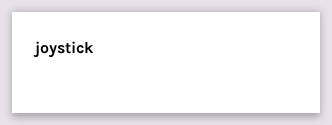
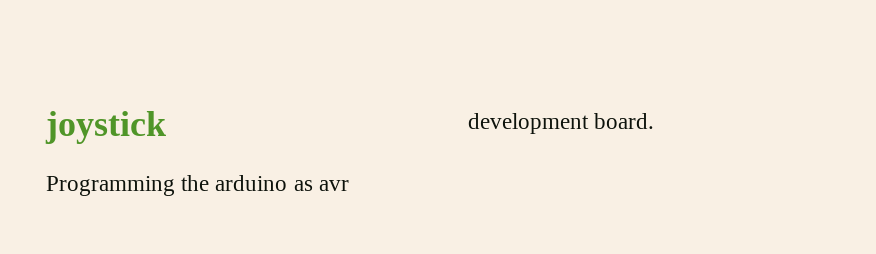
+ Programming the arduino as avr development board.

